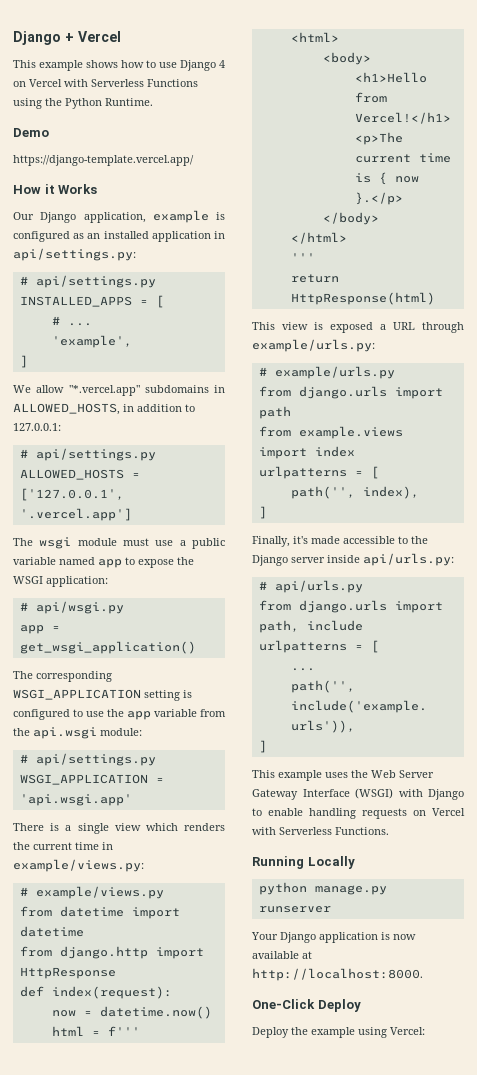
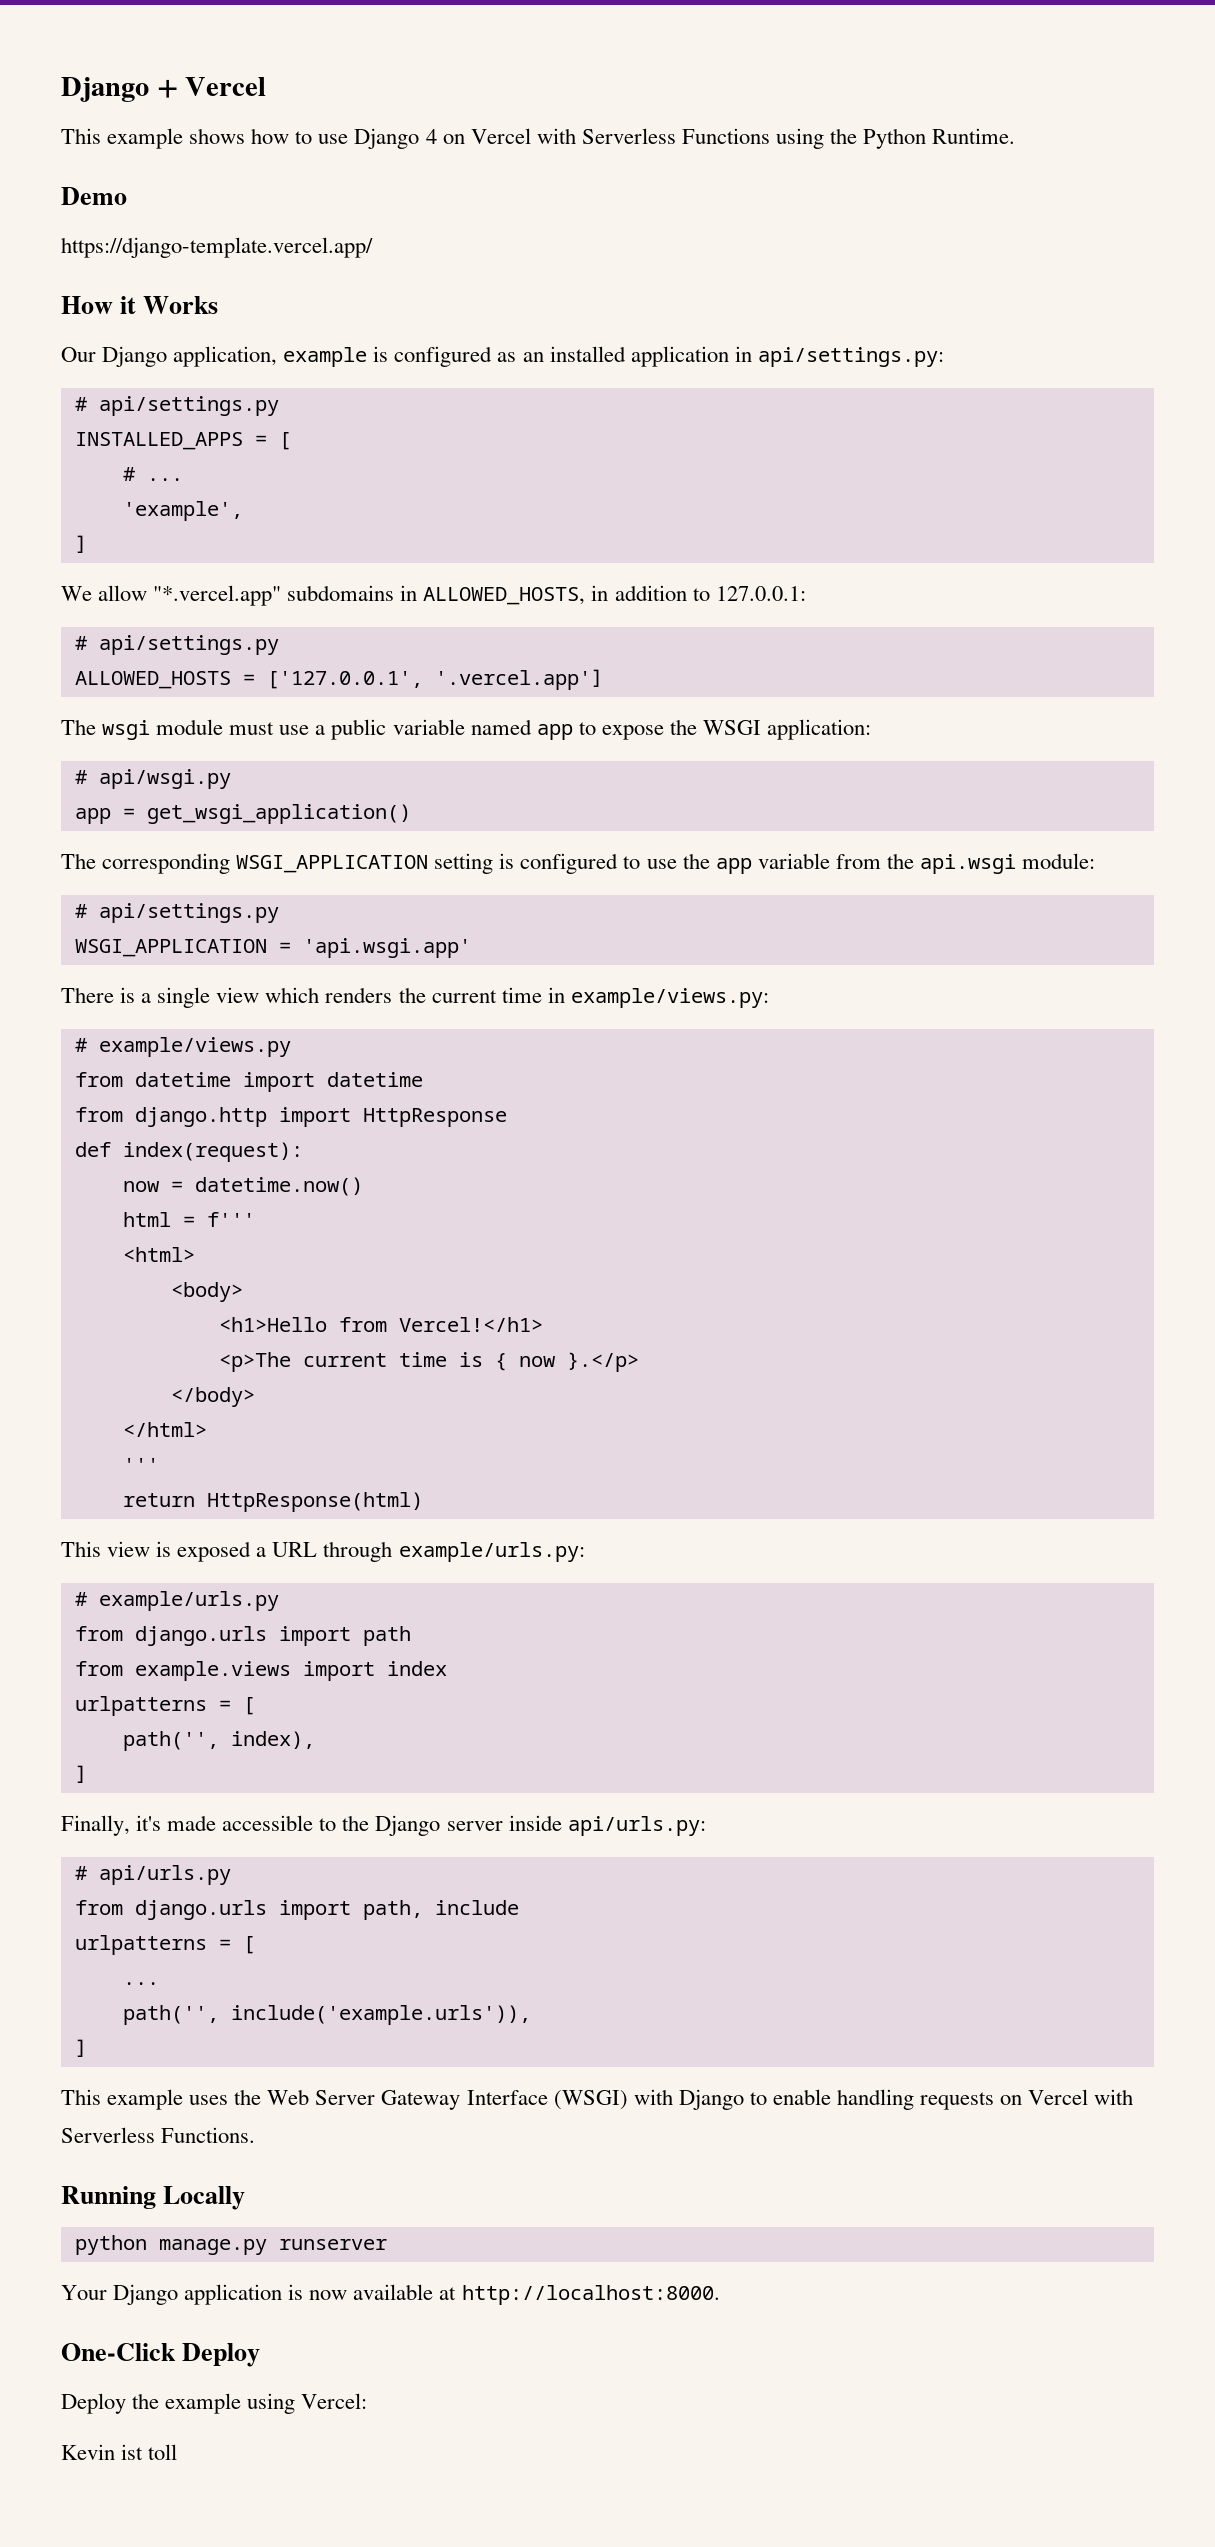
+ Kevin ist toll

